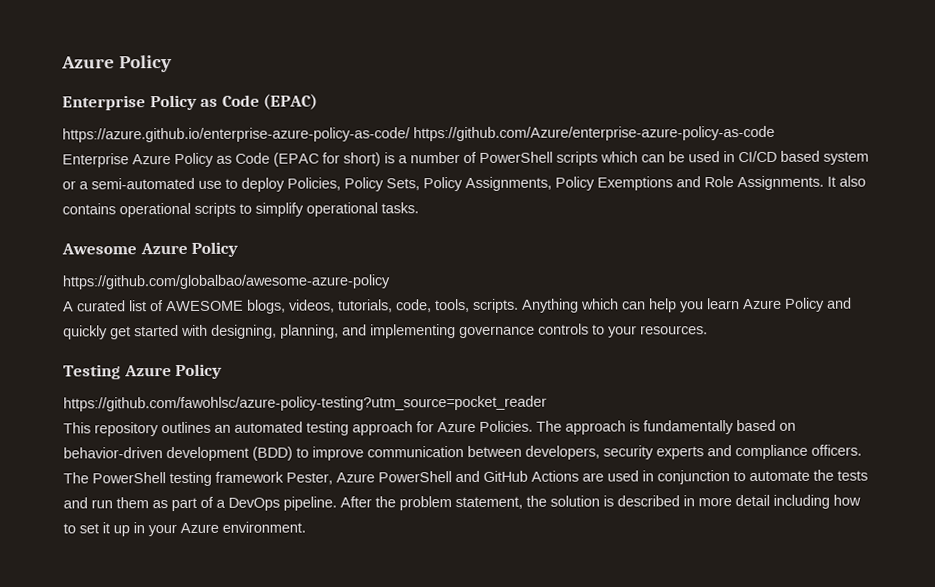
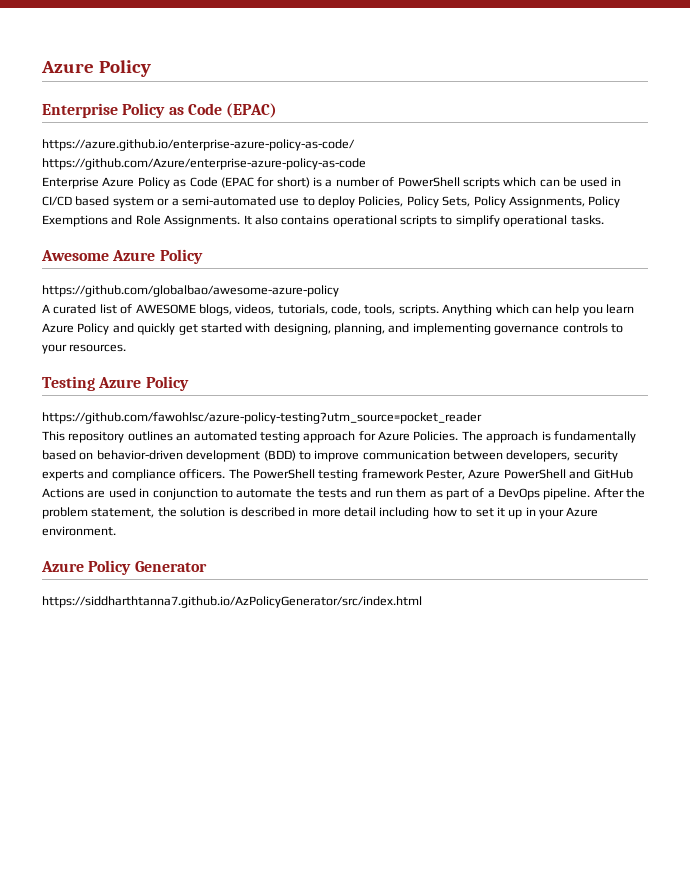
+ Azure Policy Generator
+ https://siddharthtanna7.github.io/AzPolicyGenerator/src/index.html

